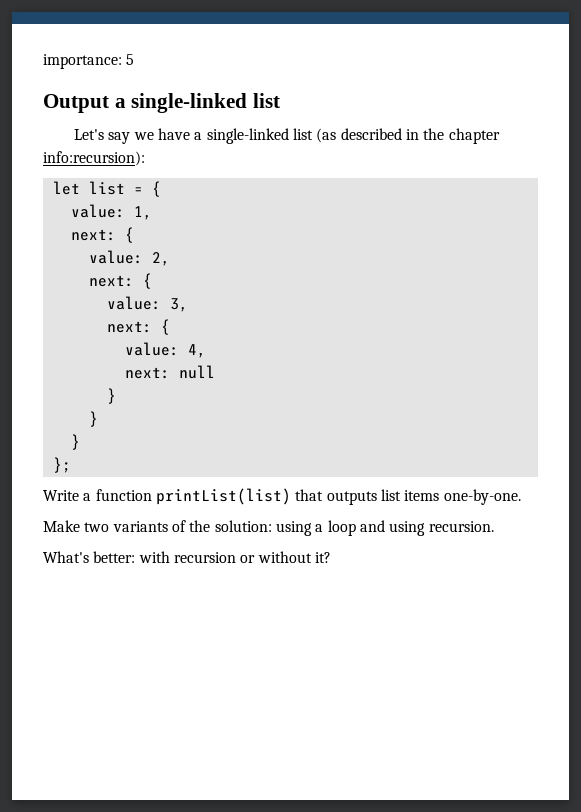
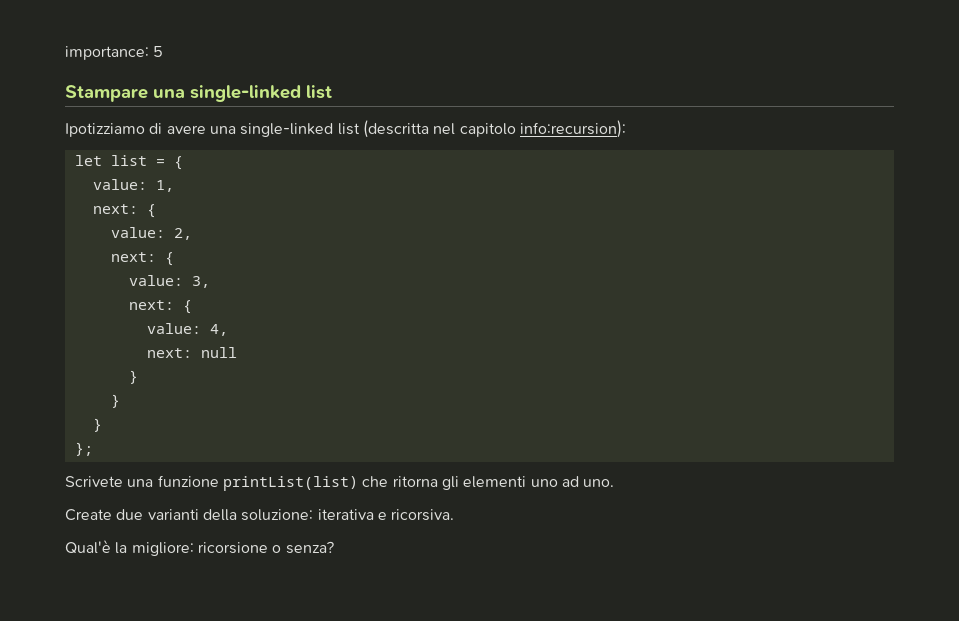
- Output a single-linked list
+ Stampare una single-linked list
- Let's say we have a single-linked list (as described in the chapter info:recursion):
+ Ipotizziamo di avere una single-linked list (descritta nel capitolo info:recursion):
- Write a function printList(list) that outputs list items one-by-one.
- Make two variants of the solution: using a loop and using recursion.
- What's better: with recursion or without it?
+ Scrivete una funzione printList(list) che ritorna gli elementi uno ad uno.
+ Create due varianti della soluzione: iterativa e ricorsiva.
+ Qual'è la migliore: ricorsione o senza?

